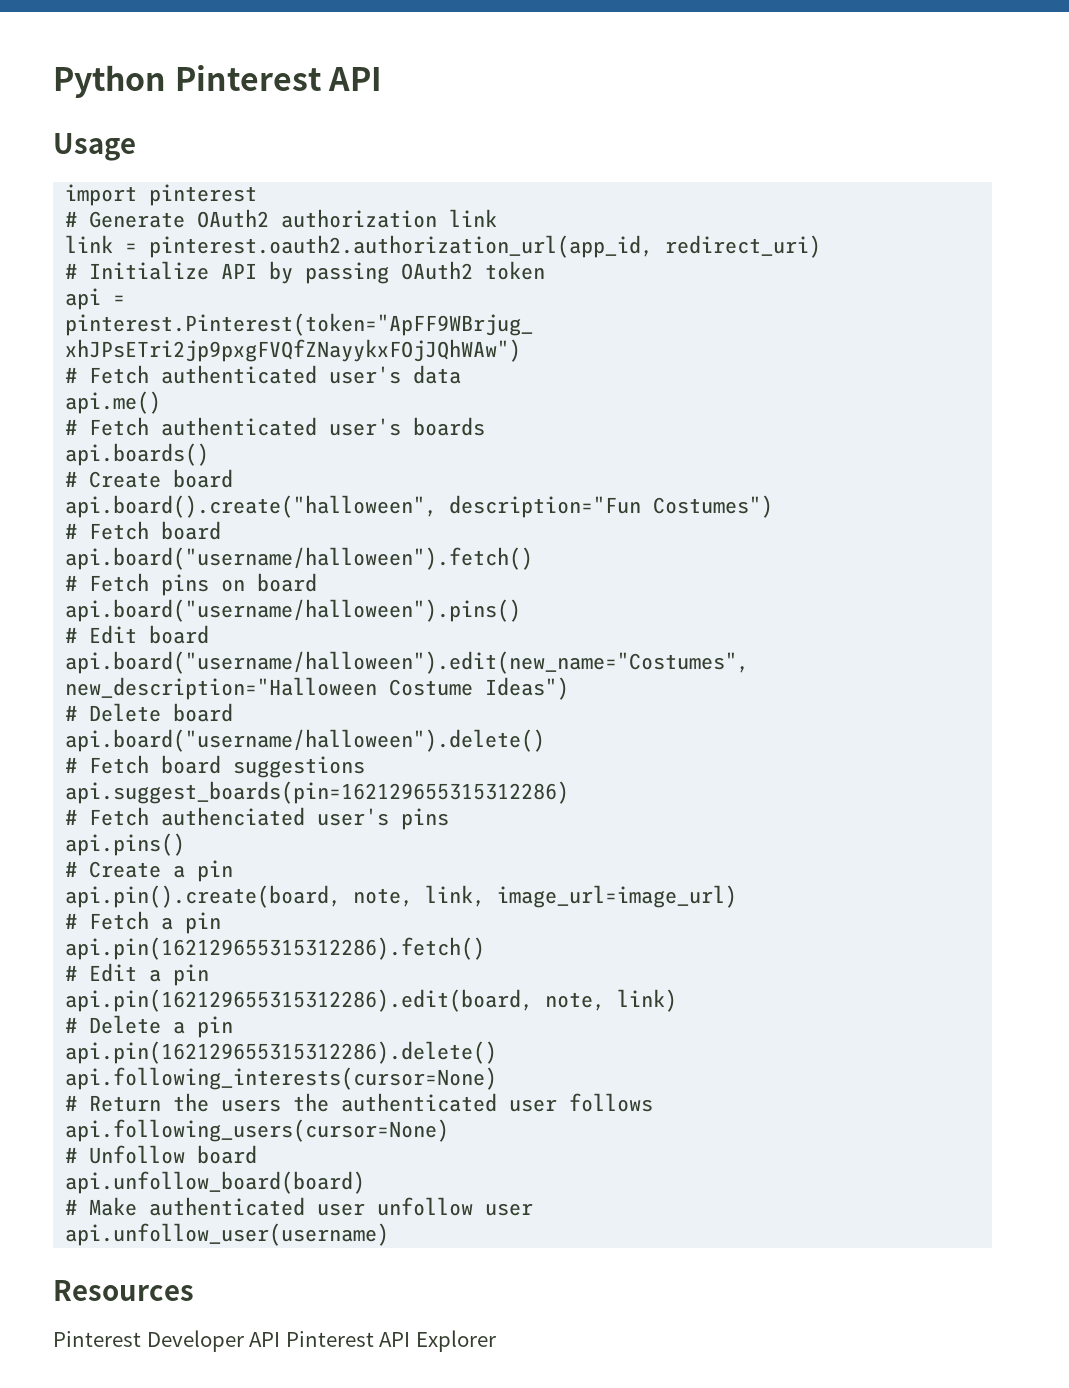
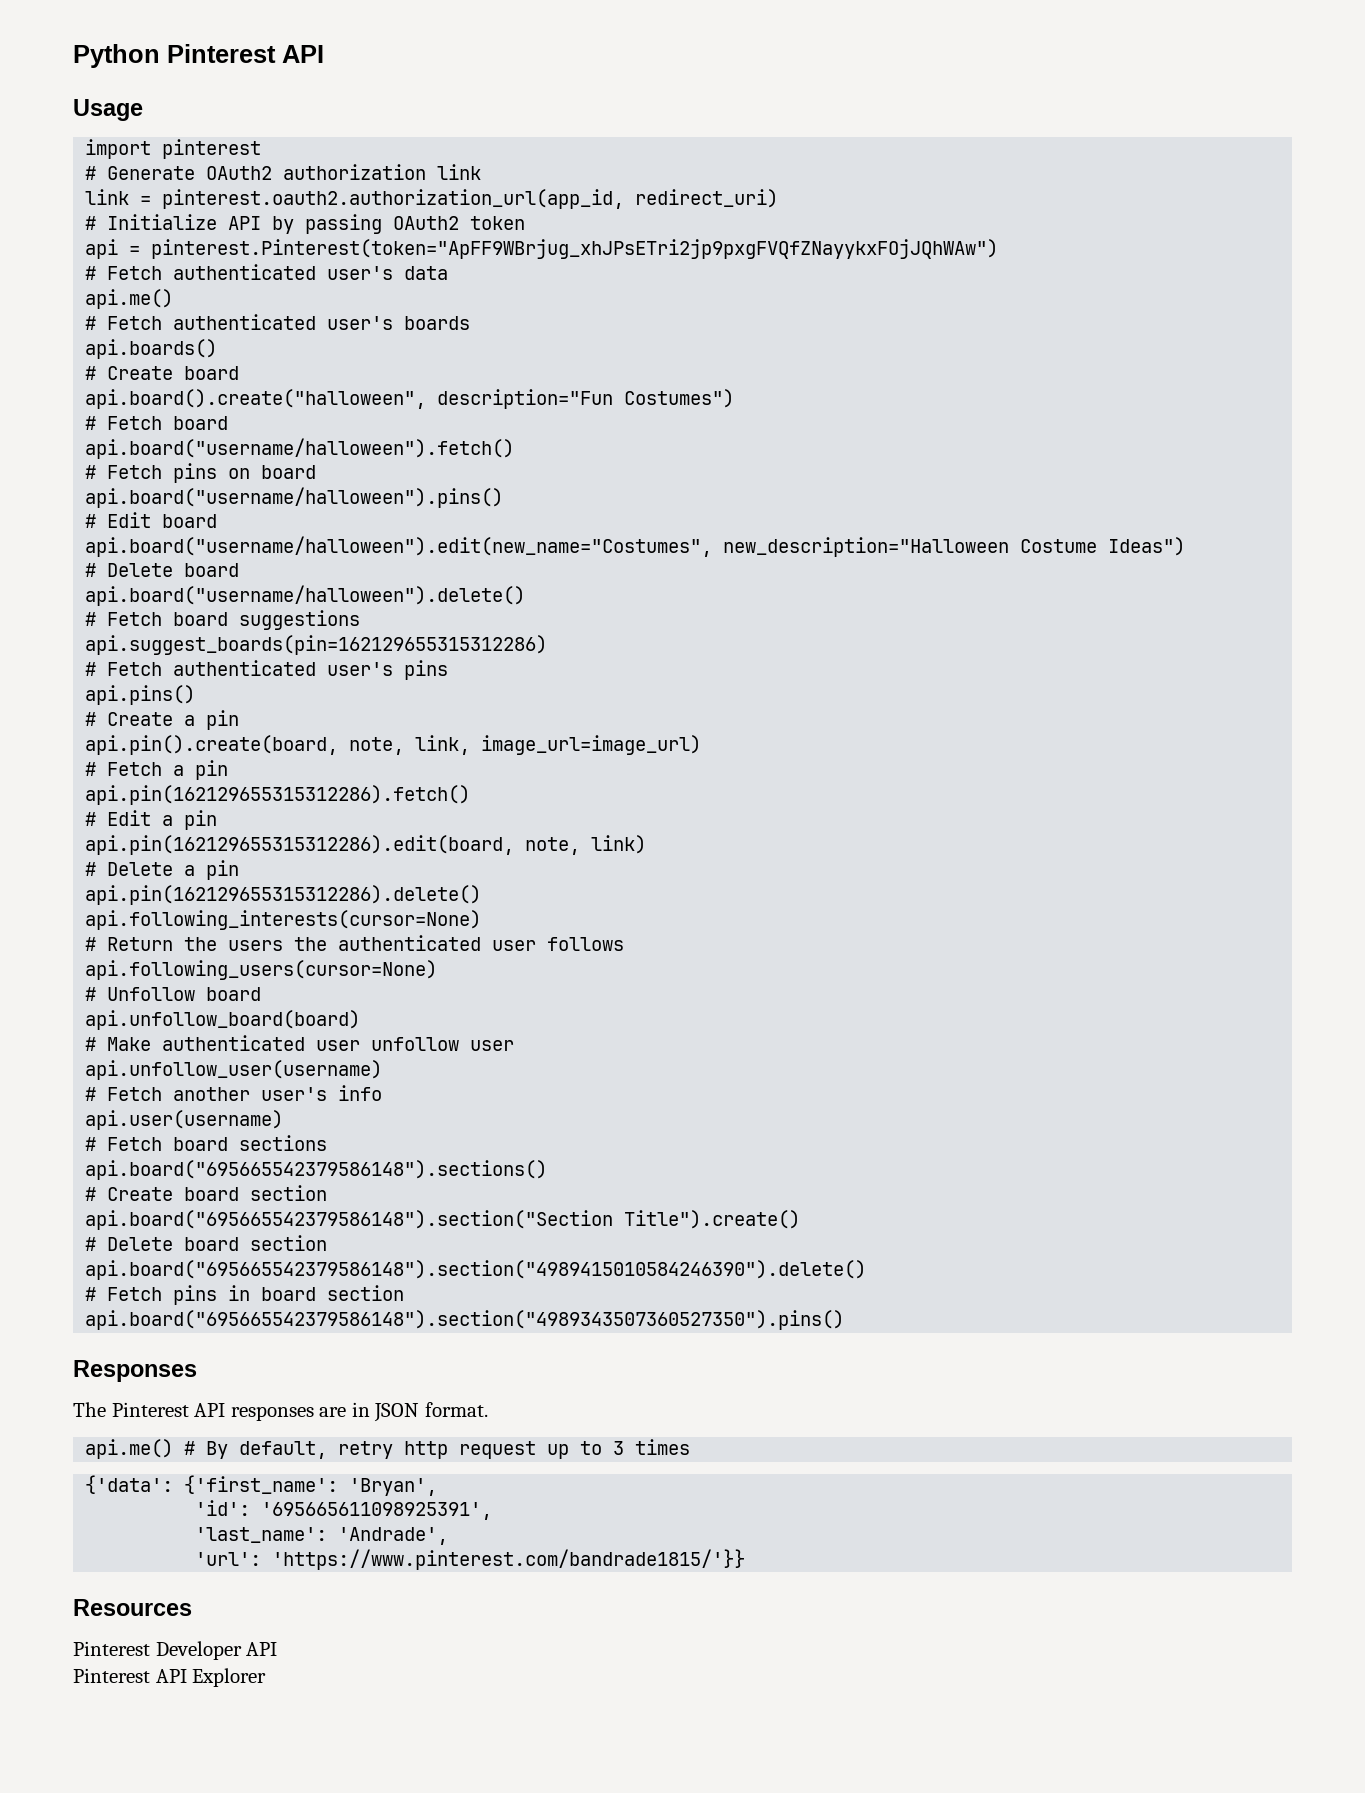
- # Fetch authenciated user's pins
+ # Fetch authenticated user's pins
+ # Fetch another user's info
+ api.user(username)
+ # Fetch board sections
+ api.board("695665542379586148").sections()
+ # Create board section
+ api.board("695665542379586148").section("Section Title").create()
+ # Delete board section
+ api.board("695665542379586148").section("4989415010584246390").delete()
+ # Fetch pins in board section
+ api.board("695665542379586148").section("4989343507360527350").pins()
+ Responses
+ The Pinterest API responses are in JSON format.
+ api.me() # By default, retry http request up to 3 times
+ {'data': {'first_name': 'Bryan',
+ 'id': '695665611098925391',
+ 'last_name': 'Andrade',
+ 'url': 'https://www.pinterest.com/bandrade1815/'}}
- Pinterest Developer API Pinterest API Explorer
+ Pinterest Developer API
+ Pinterest API Explorer

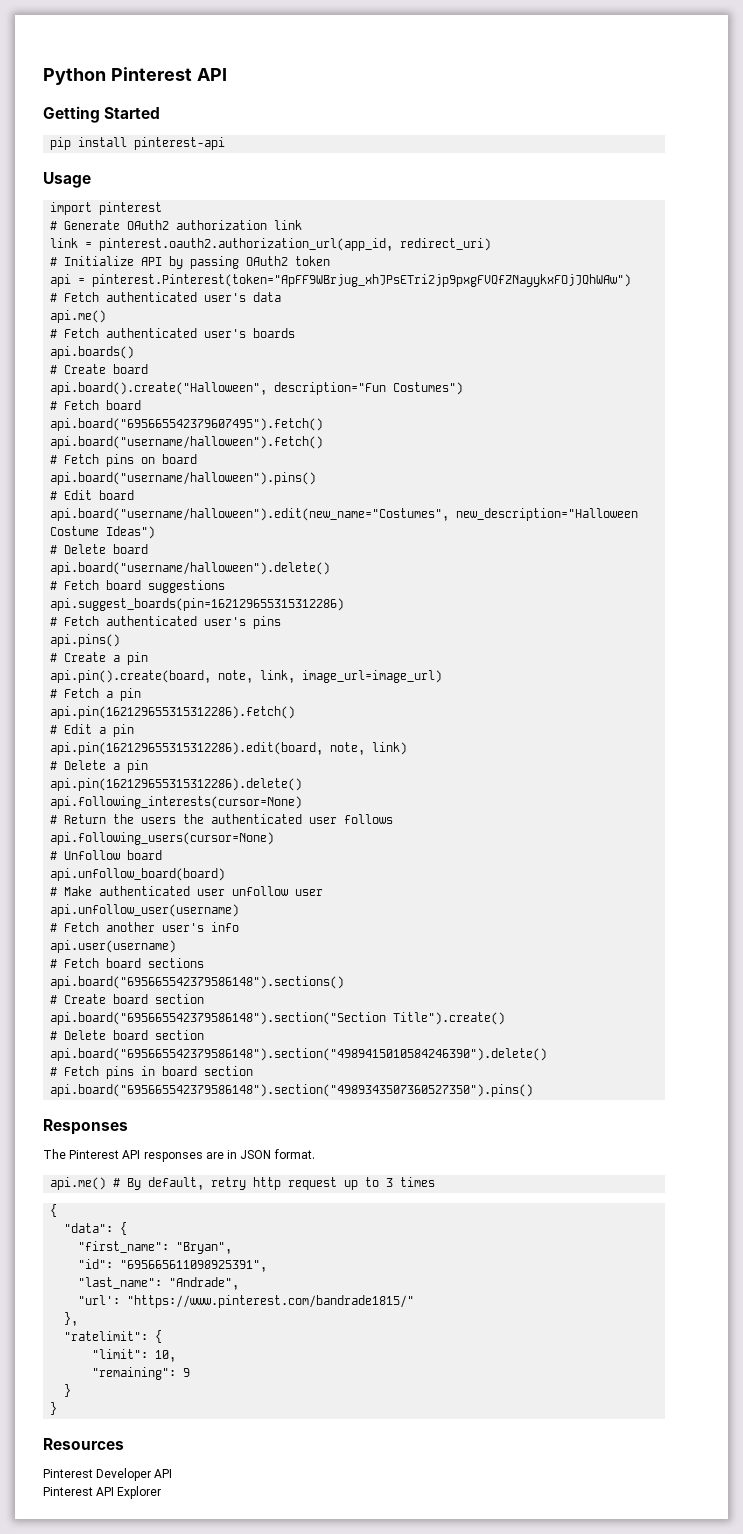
+ Getting Started
+ pip install pinterest-api
- api.board().create("halloween", description="Fun Costumes")
+ api.board().create("Halloween", description="Fun Costumes")
+ api.board("695665542379607495").fetch()
  api.me() # By default, retry http request up to 3 times
- {'data': {'first_name': 'Bryan',
- 'id': '695665611098925391',
- 'last_name': 'Andrade',
- 'url': 'https://www.pinterest.com/bandrade1815/'}}
+ {
+ "data": {
+ "first_name": "Bryan",
+ "id": "695665611098925391",
+ "last_name": "Andrade",
+ "url': "https://www.pinterest.com/bandrade1815/"
+ },
+ "ratelimit": {
+ "limit": 10,
+ "remaining": 9
+ }
+ }

